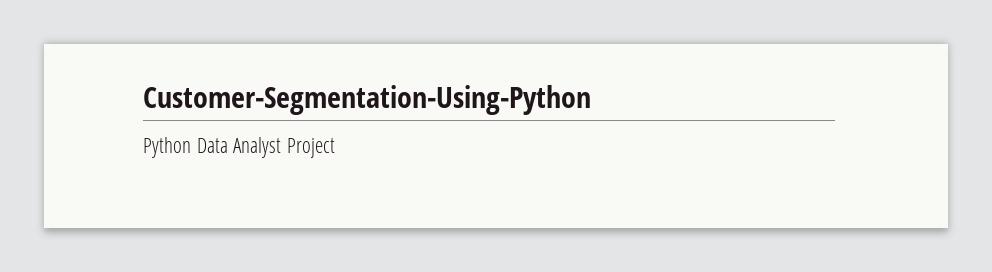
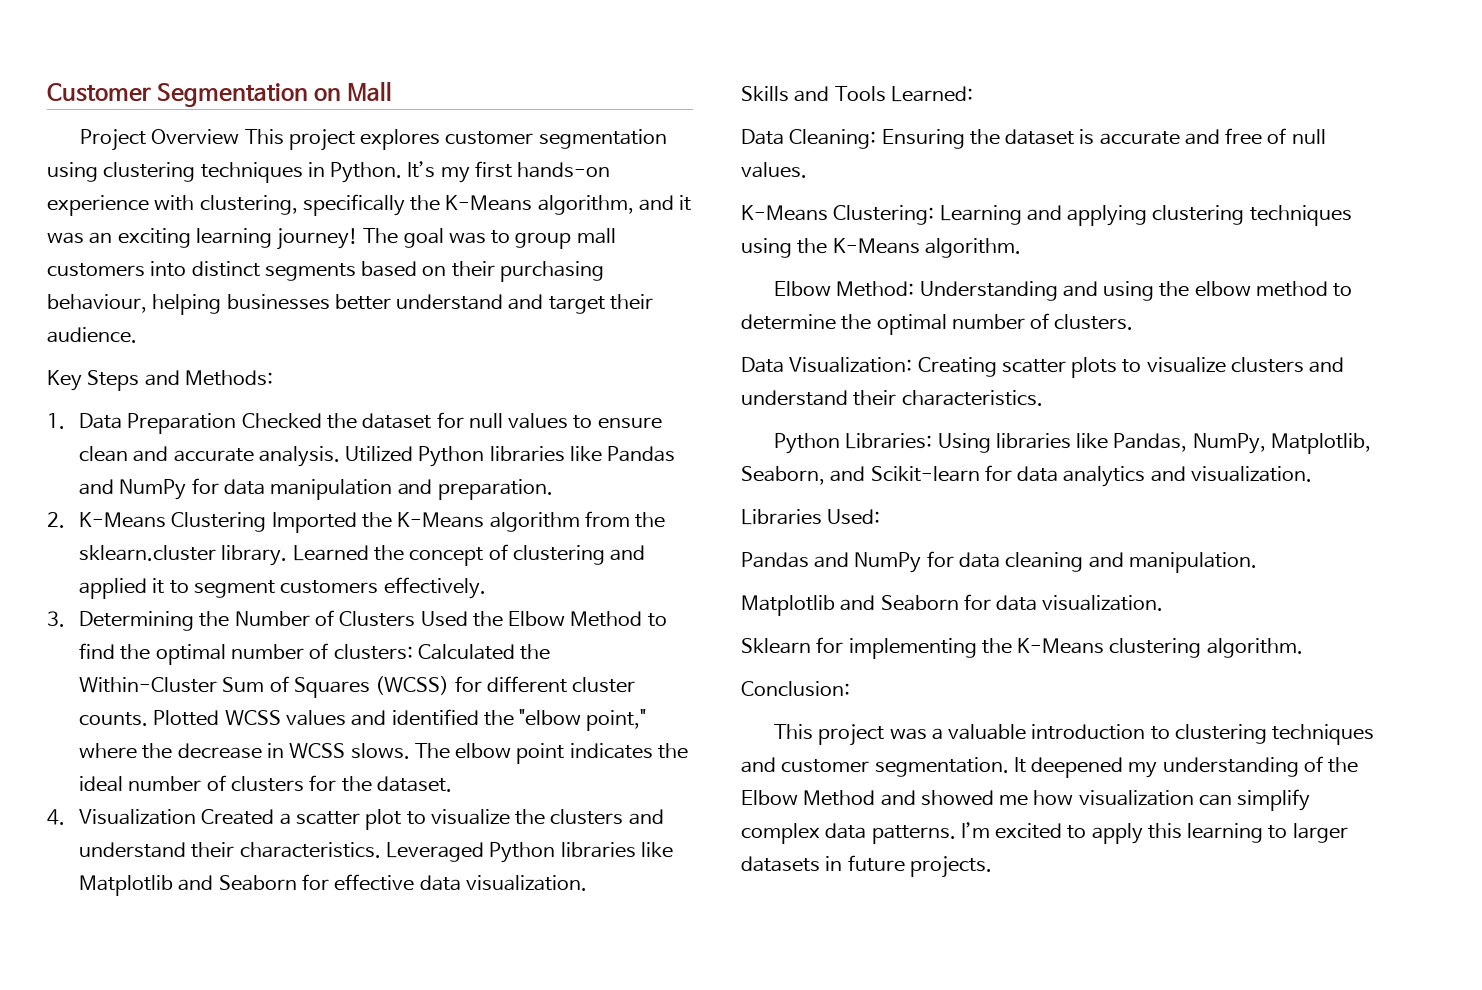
- Customer-Segmentation-Using-Python
- Python Data Analyst Project
+ Customer Segmentation on Mall
+ Project Overview This project explores customer segmentation using clustering techniques in Python. It’s my first hands-on experience with clustering, specifically the K-Means algorithm, and it was an exciting learning journey! The goal was to group mall customers into distinct segments based on their purchasing behaviour, helping businesses better understand and target their audience.
+ Key Steps and Methods:
+ 1. Data Preparation Checked the dataset for null values to ensure clean and accurate analysis. Utilized Python libraries like Pandas and NumPy for data manipulation and preparation.
+ 2. K-Means Clustering Imported the K-Means algorithm from the sklearn.cluster library. Learned the concept of clustering and applied it to segment customers effectively.
+ 3. Determining the Number of Clusters Used the Elbow Method to find the optimal number of clusters: Calculated the Within-Cluster Sum of Squares (WCSS) for different cluster counts. Plotted WCSS values and identified the "elbow point," where the decrease in WCSS slows. The elbow point indicates the ideal number of clusters for the dataset.
+ 4. Visualization Created a scatter plot to visualize the clusters and understand their characteristics. Leveraged Python libraries like Matplotlib and Seaborn for effective data visualization.
+ Skills and Tools Learned:
+ Data Cleaning: Ensuring the dataset is accurate and free of null values.
+ K-Means Clustering: Learning and applying clustering techniques using the K-Means algorithm.
+ Elbow Method: Understanding and using the elbow method to determine the optimal number of clusters.
+ Data Visualization: Creating scatter plots to visualize clusters and understand their characteristics.
+ Python Libraries: Using libraries like Pandas, NumPy, Matplotlib, Seaborn, and Scikit-learn for data analytics and visualization.
+ Libraries Used:
+ Pandas and NumPy for data cleaning and manipulation.
+ Matplotlib and Seaborn for data visualization.
+ Sklearn for implementing the K-Means clustering algorithm.
+ Conclusion:
+ This project was a valuable introduction to clustering techniques and customer segmentation. It deepened my understanding of the Elbow Method and showed me how visualization can simplify complex data patterns. I’m excited to apply this learning to larger datasets in future projects.

